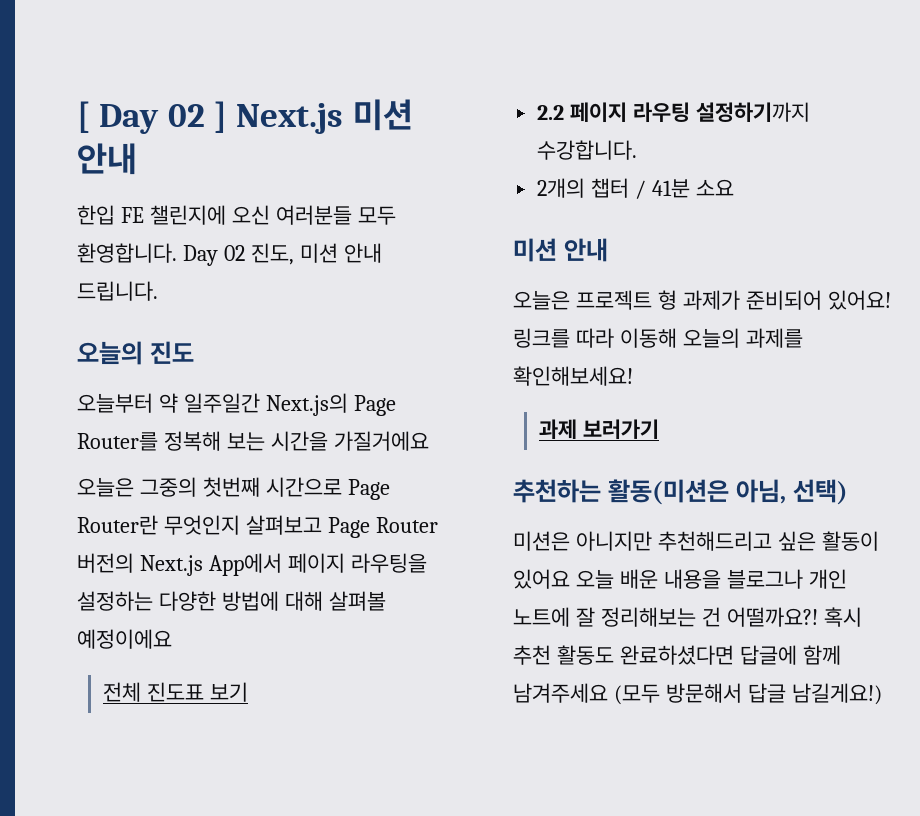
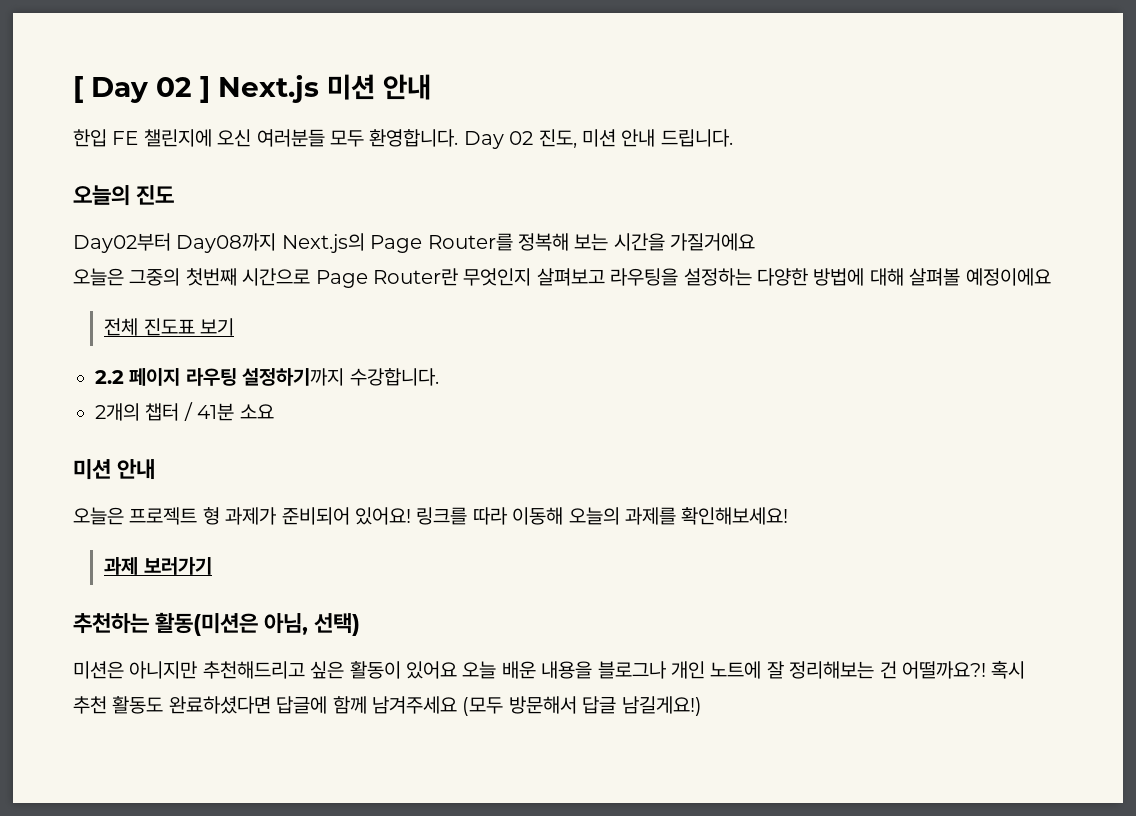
- 오늘부터 약 일주일간 Next.js의 Page Router를 정복해 보는 시간을 가질거에요
+ Day02부터 Day08까지 Next.js의 Page Router를 정복해 보는 시간을 가질거에요
- 오늘은 그중의 첫번째 시간으로 Page Router란 무엇인지 살펴보고 Page Router 버전의 Next.js App에서 페이지 라우팅을 설정하는 다양한 방법에 대해 살펴볼 예정이에요
+ 오늘은 그중의 첫번째 시간으로 Page Router란 무엇인지 살펴보고 라우팅을 설정하는 다양한 방법에 대해 살펴볼 예정이에요

